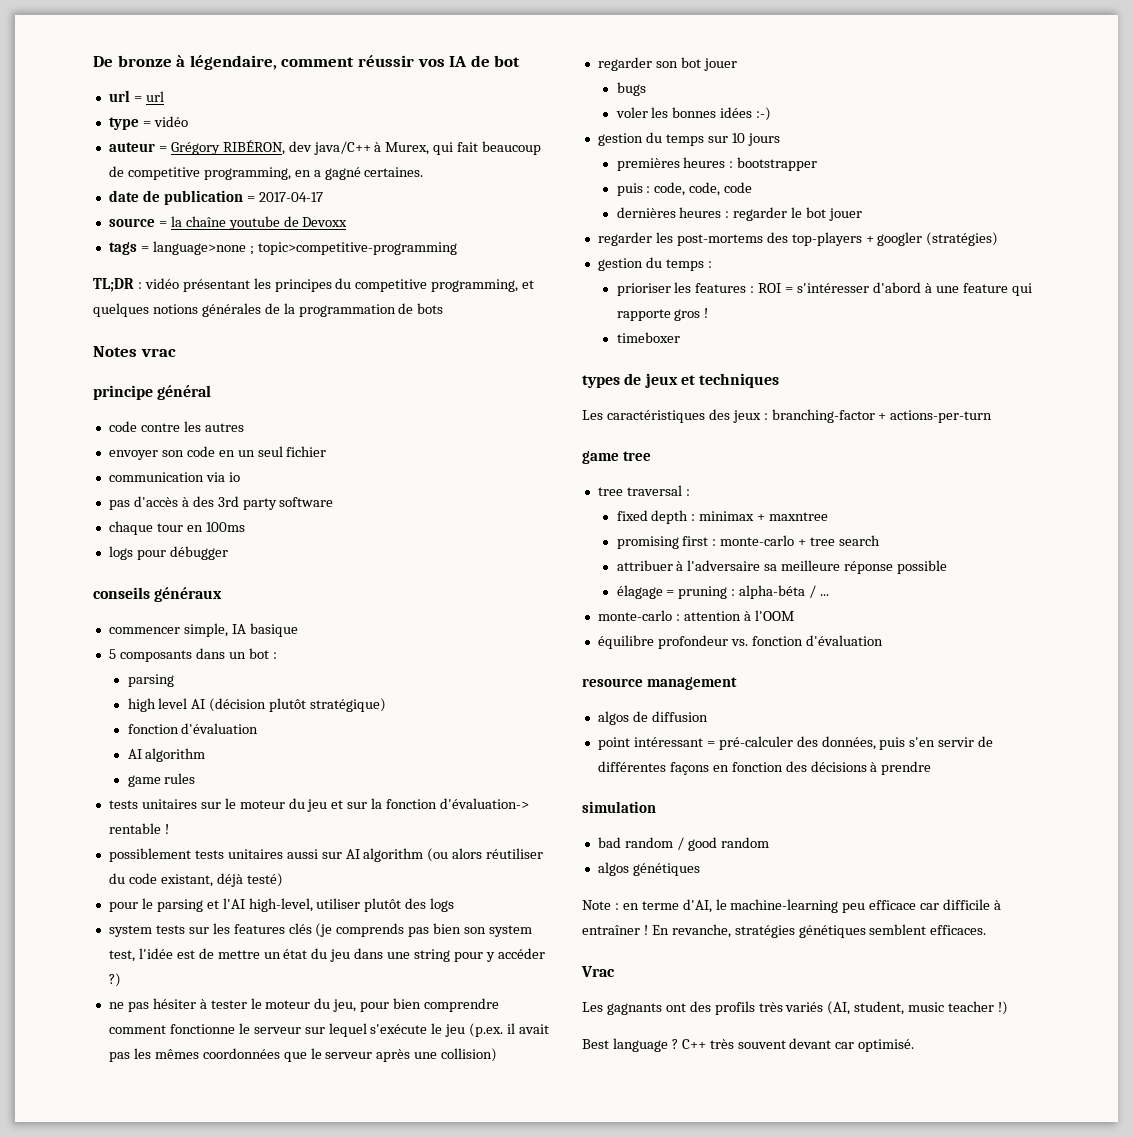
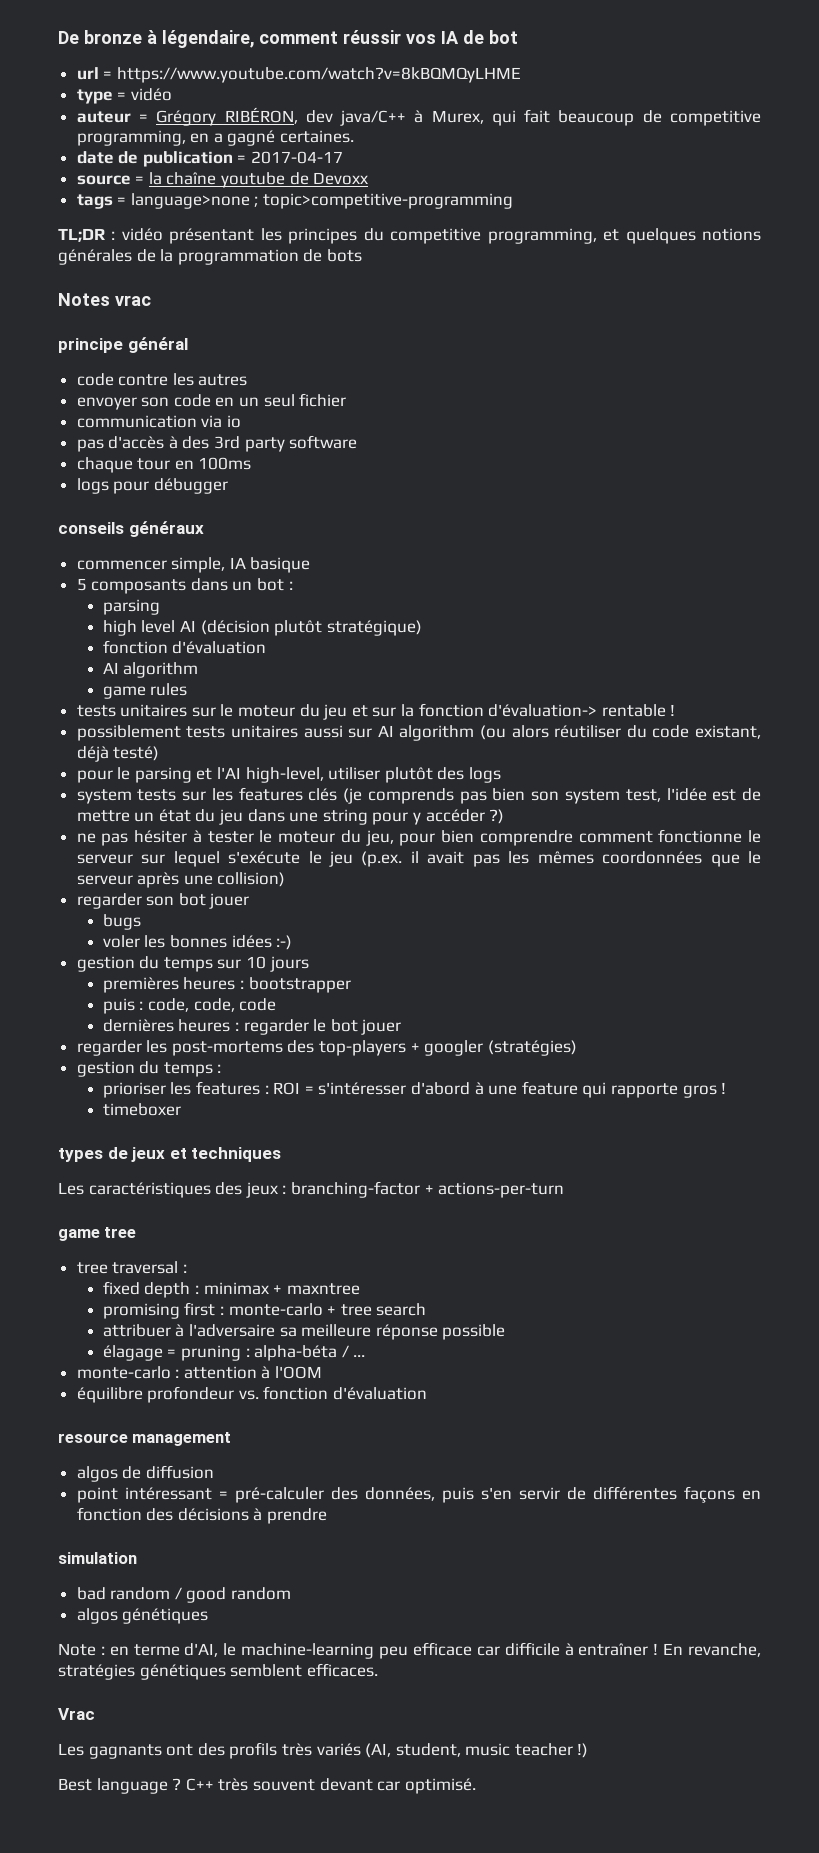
- url = url
+ url = https://www.youtube.com/watch?v=8kBQMQyLHME

